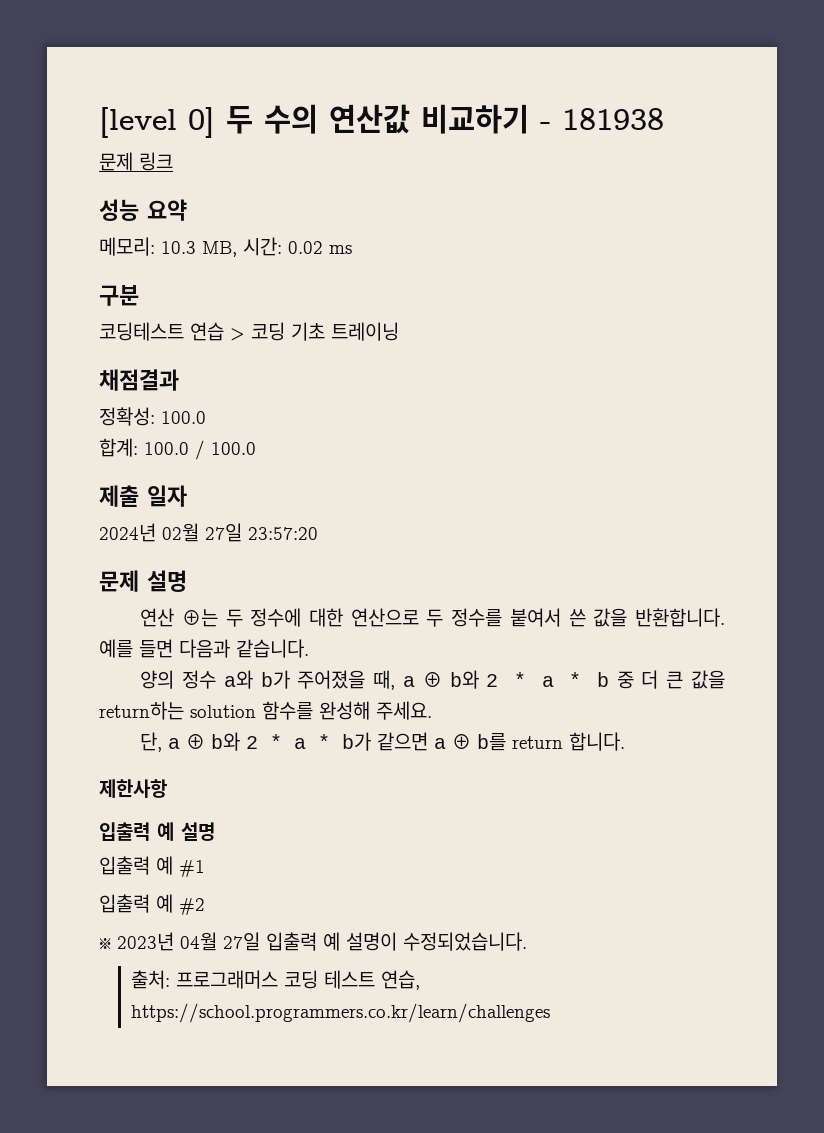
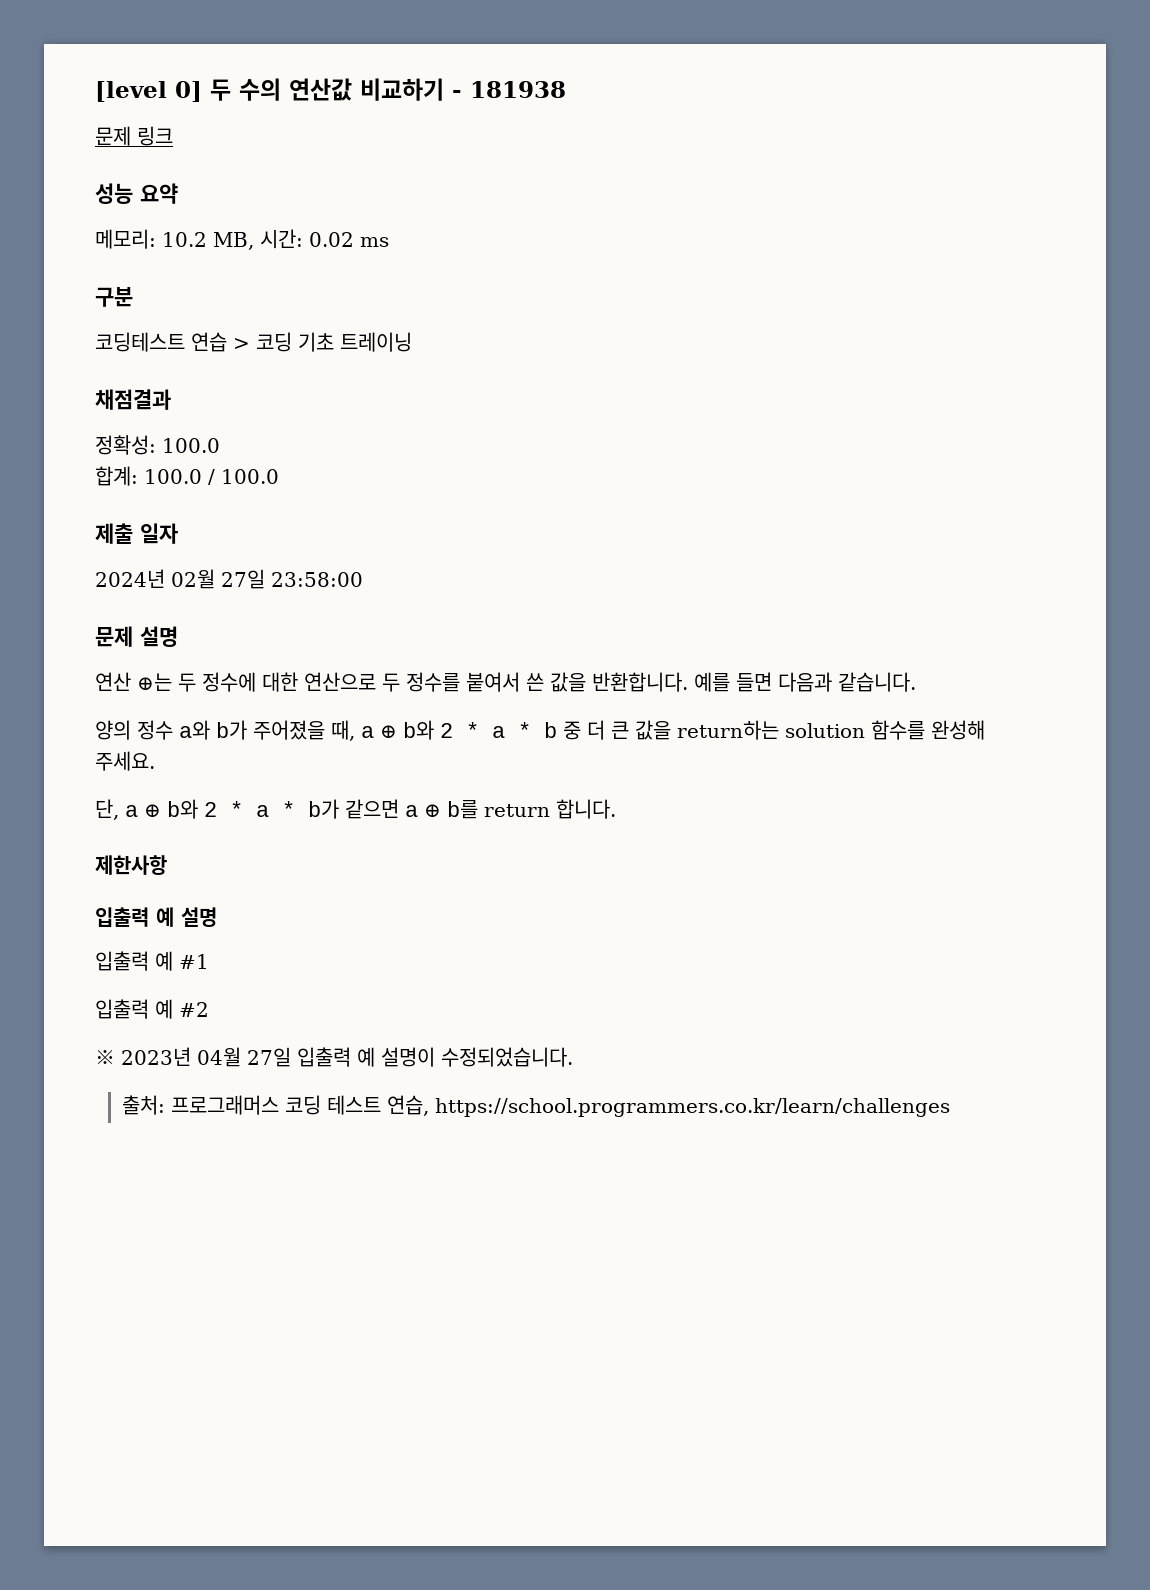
- 메모리: 10.3 MB, 시간: 0.02 ms
+ 메모리: 10.2 MB, 시간: 0.02 ms
- 2024년 02월 27일 23:57:20
+ 2024년 02월 27일 23:58:00

